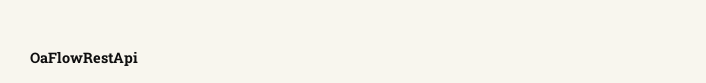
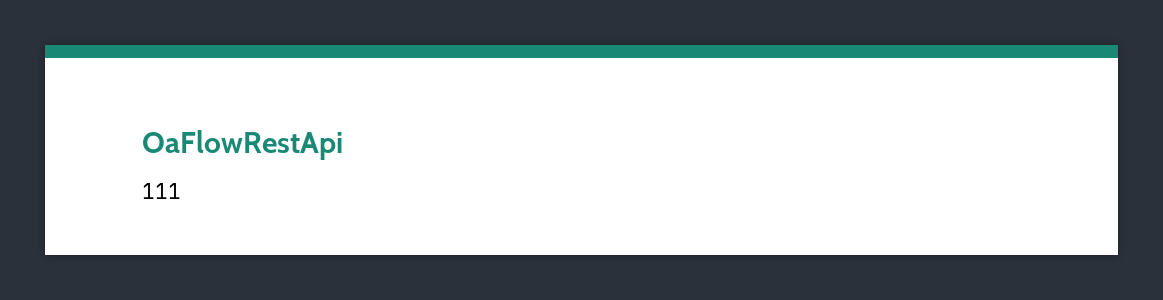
+ 111

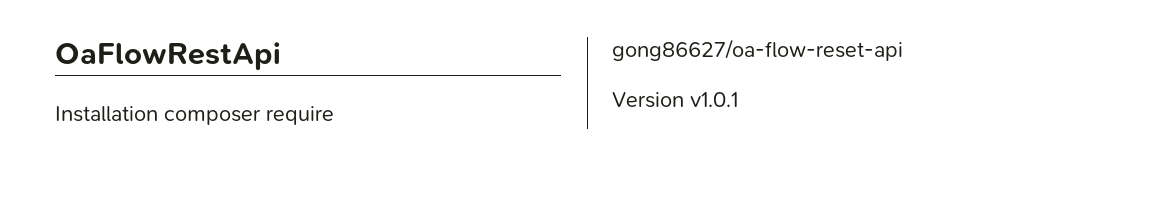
- 111
+ Installation composer require gong86627/oa-flow-reset-api
+ Version v1.0.1

